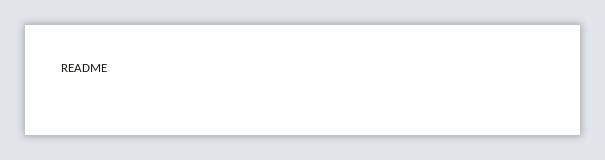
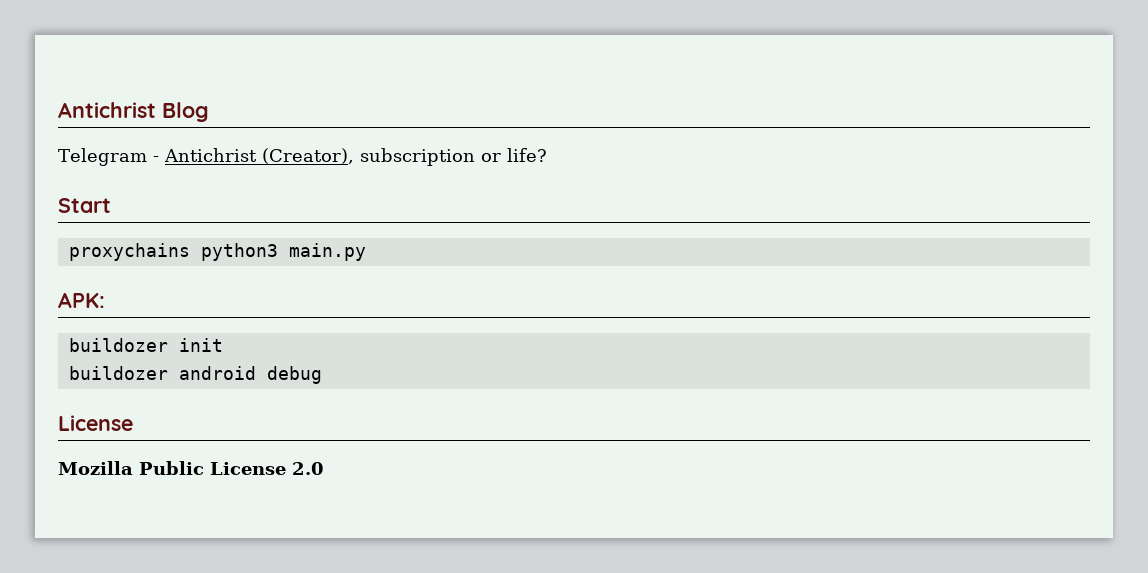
- README
+ Antichrist Blog
+ Telegram - Antichrist (Creator), subscription or life?
+ Start
+ proxychains python3 main.py
+ APK:
+ buildozer init
+ buildozer android debug
+ License
+ Mozilla Public License 2.0

